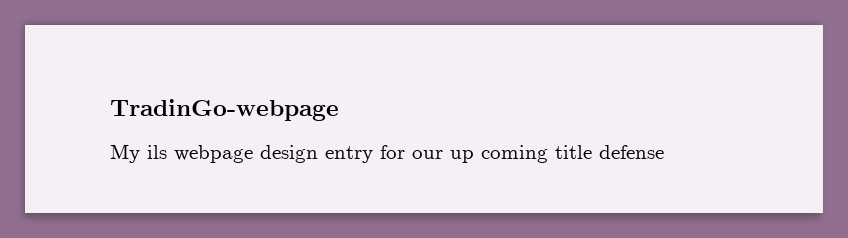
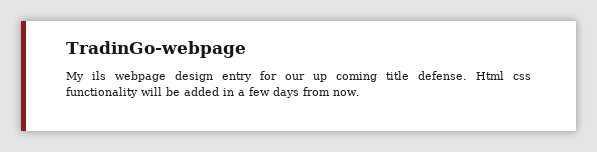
- My ils webpage design entry for our up coming title defense
+ My ils webpage design entry for our up coming title defense. Html css functionality will be added in a few days from now.

